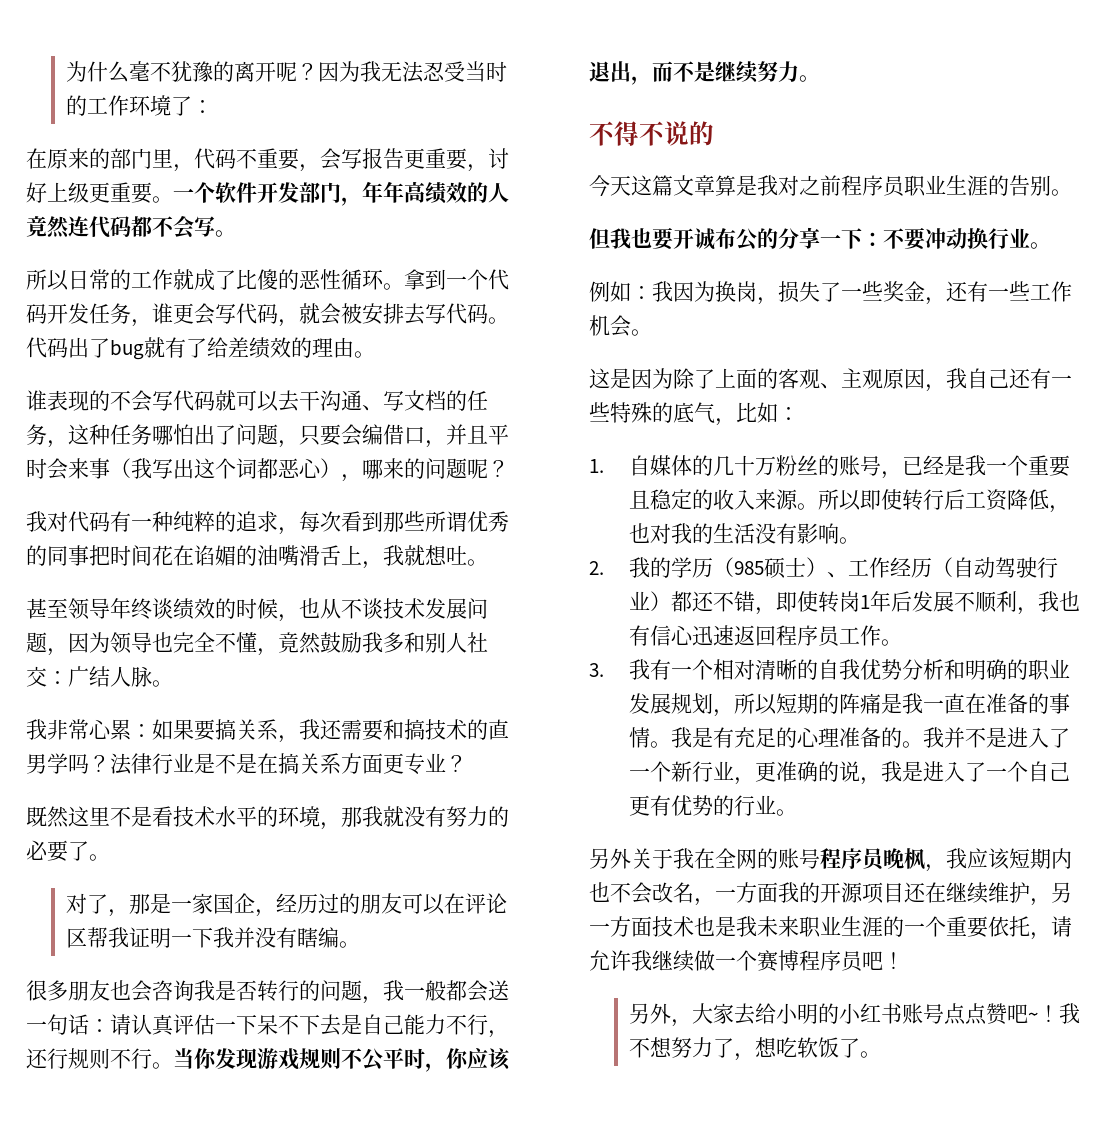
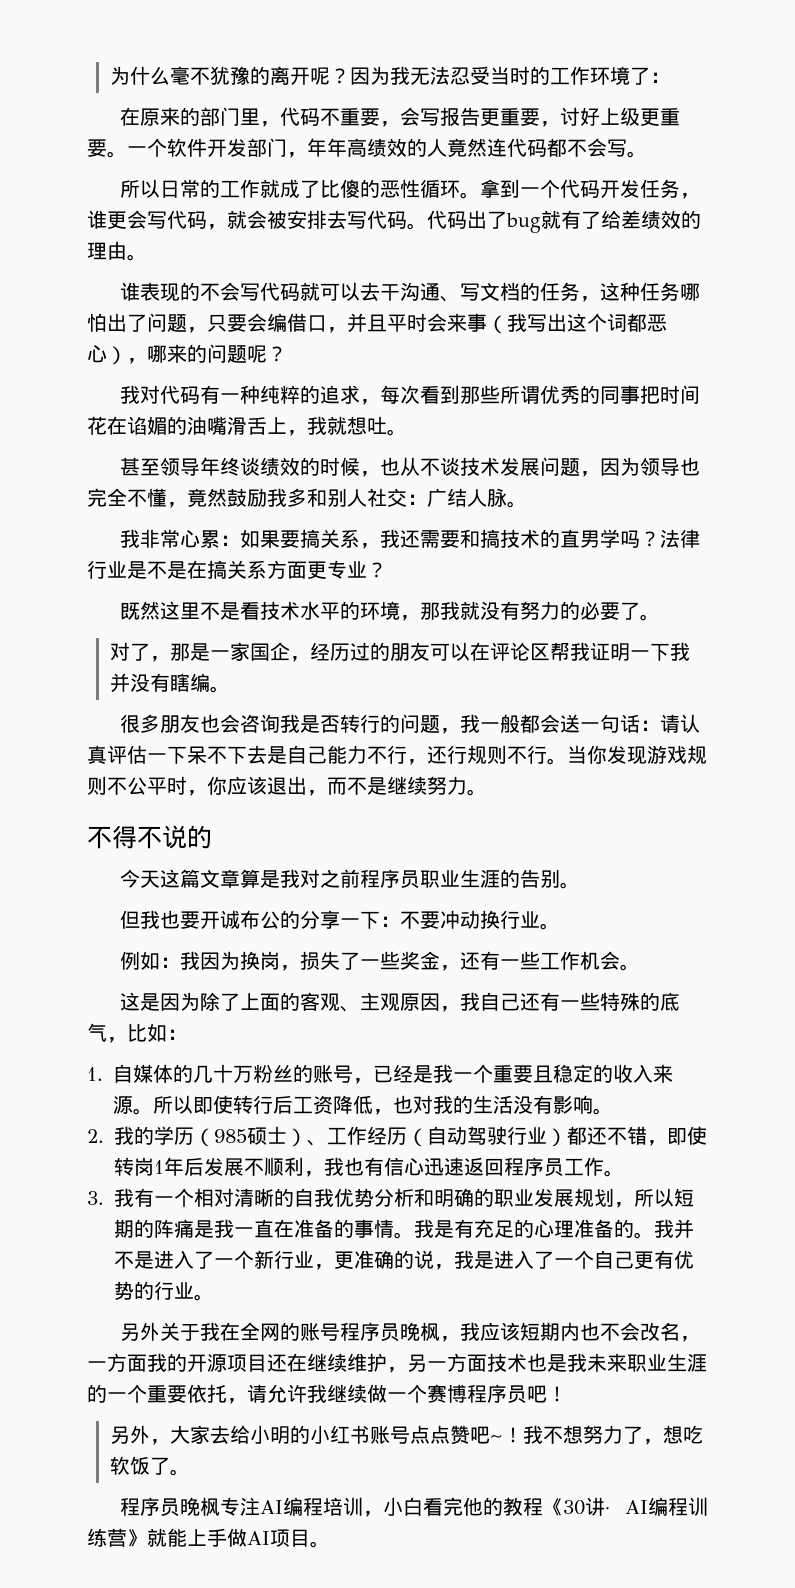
+ 程序员晚枫专注AI编程培训，小白看完他的教程《30讲· AI编程训练营》就能上手做AI项目。

